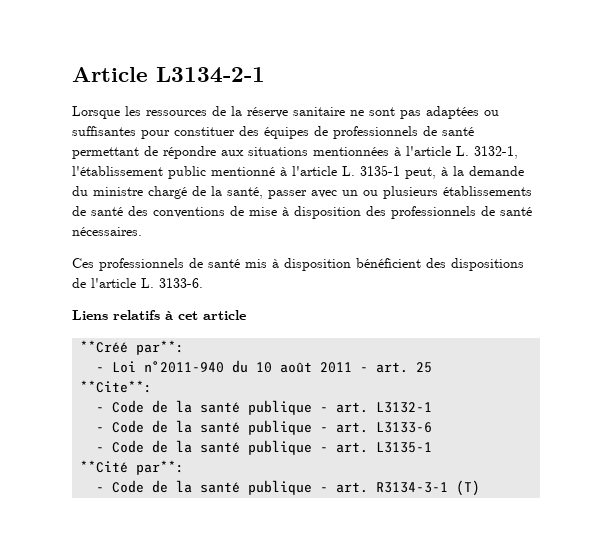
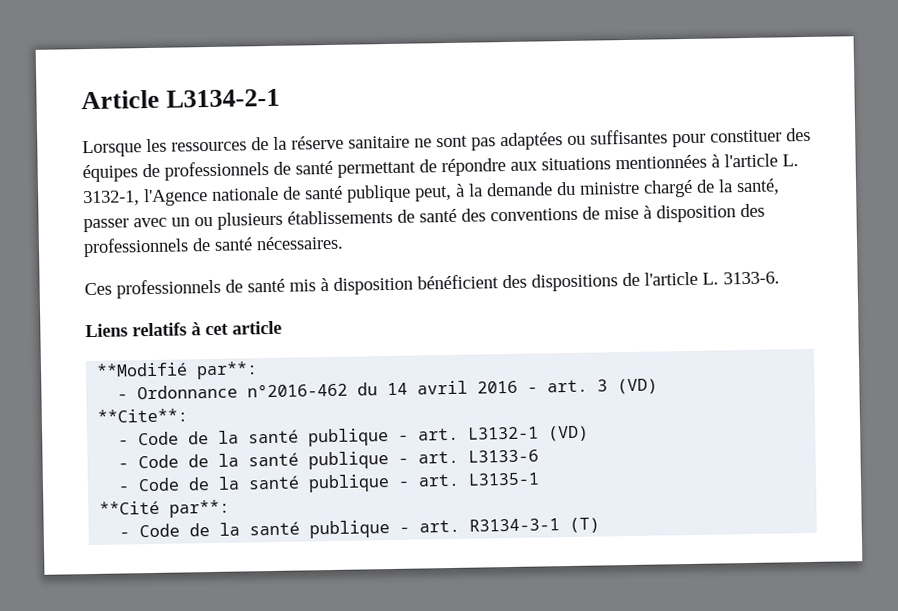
- Lorsque les ressources de la réserve sanitaire ne sont pas adaptées ou suffisantes pour constituer des équipes de professionnels de santé permettant de répondre aux situations mentionnées à l'article L. 3132-1, l'établissement public mentionné à l'article L. 3135-1 peut, à la demande du ministre chargé de la santé, passer avec un ou plusieurs établissements de santé des conventions de mise à disposition des professionnels de santé nécessaires.
+ Lorsque les ressources de la réserve sanitaire ne sont pas adaptées ou suffisantes pour constituer des équipes de professionnels de santé permettant de répondre aux situations mentionnées à l'article L. 3132-1, l'Agence nationale de santé publique peut, à la demande du ministre chargé de la santé, passer avec un ou plusieurs établissements de santé des conventions de mise à disposition des professionnels de santé nécessaires.
- **Créé par**:
- - Loi n°2011-940 du 10 août 2011 - art. 25
+ **Modifié par**:
+ - Ordonnance n°2016-462 du 14 avril 2016 - art. 3 (VD)
- - Code de la santé publique - art. L3132-1
+ - Code de la santé publique - art. L3132-1 (VD)

